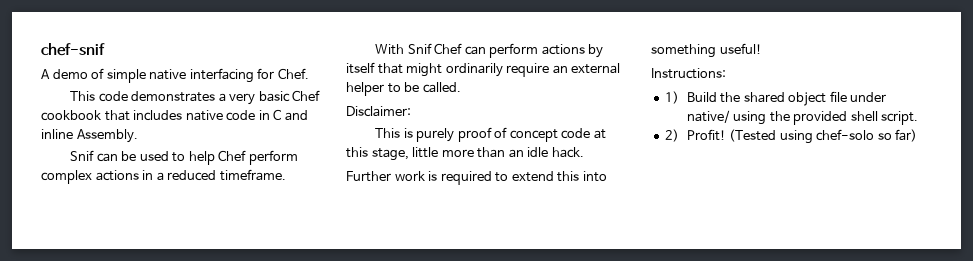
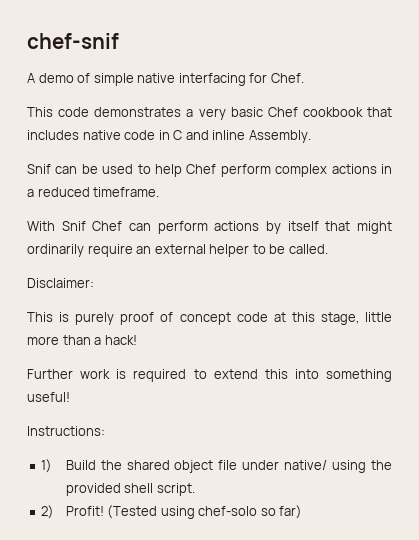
- This is purely proof of concept code at this stage, little more than an idle hack.
+ This is purely proof of concept code at this stage, little more than a hack!

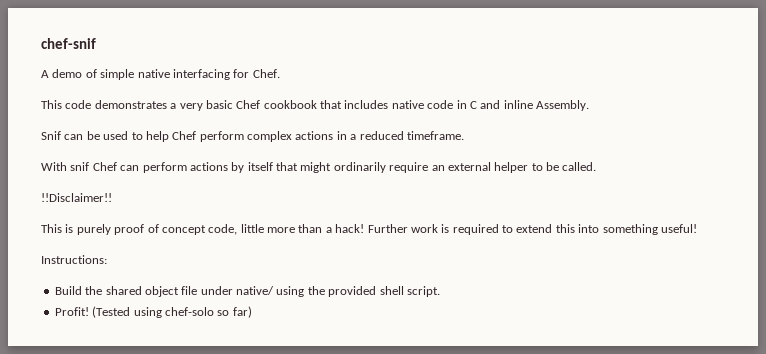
- With Snif Chef can perform actions by itself that might ordinarily require an external helper to be called.
+ With snif Chef can perform actions by itself that might ordinarily require an external helper to be called.
- Disclaimer:
+ !!Disclaimer!!
- This is purely proof of concept code at this stage, little more than a hack!
- Further work is required to extend this into something useful!
+ This is purely proof of concept code, little more than a hack! Further work is required to extend this into something useful!
- 1) Build the shared object file under native/ using the provided shell script.
+ Build the shared object file under native/ using the provided shell script.
- 2) Profit!
+ Profit!

